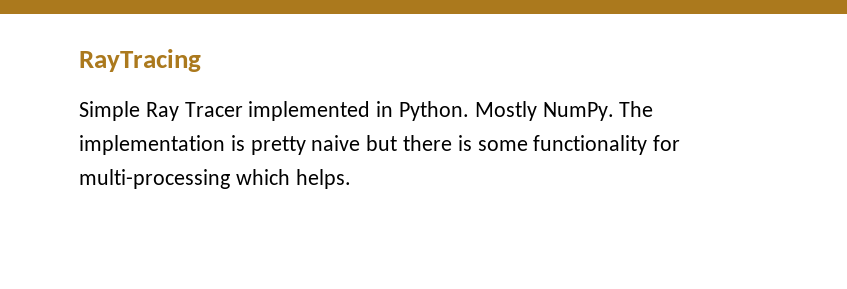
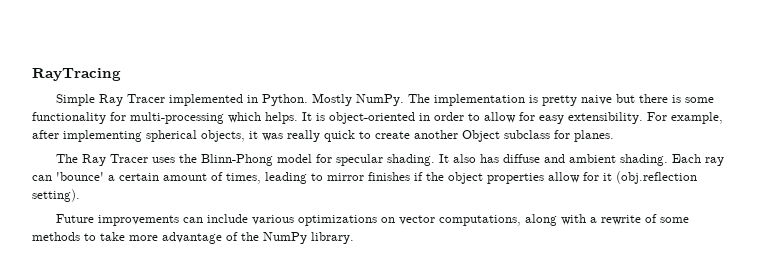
+ It is object-oriented in order to allow for easy extensibility. For example, after implementing spherical objects, it was really quick to create another Object subclass for planes.
+ The Ray Tracer uses the Blinn-Phong model for specular shading. It also has diffuse and ambient shading. Each ray can 'bounce' a certain amount of times, leading to mirror finishes if the object properties allow for it (obj.reflection setting).
+ Future improvements can include various optimizations on vector computations, along with a rewrite of some methods to take more advantage of the NumPy library.

